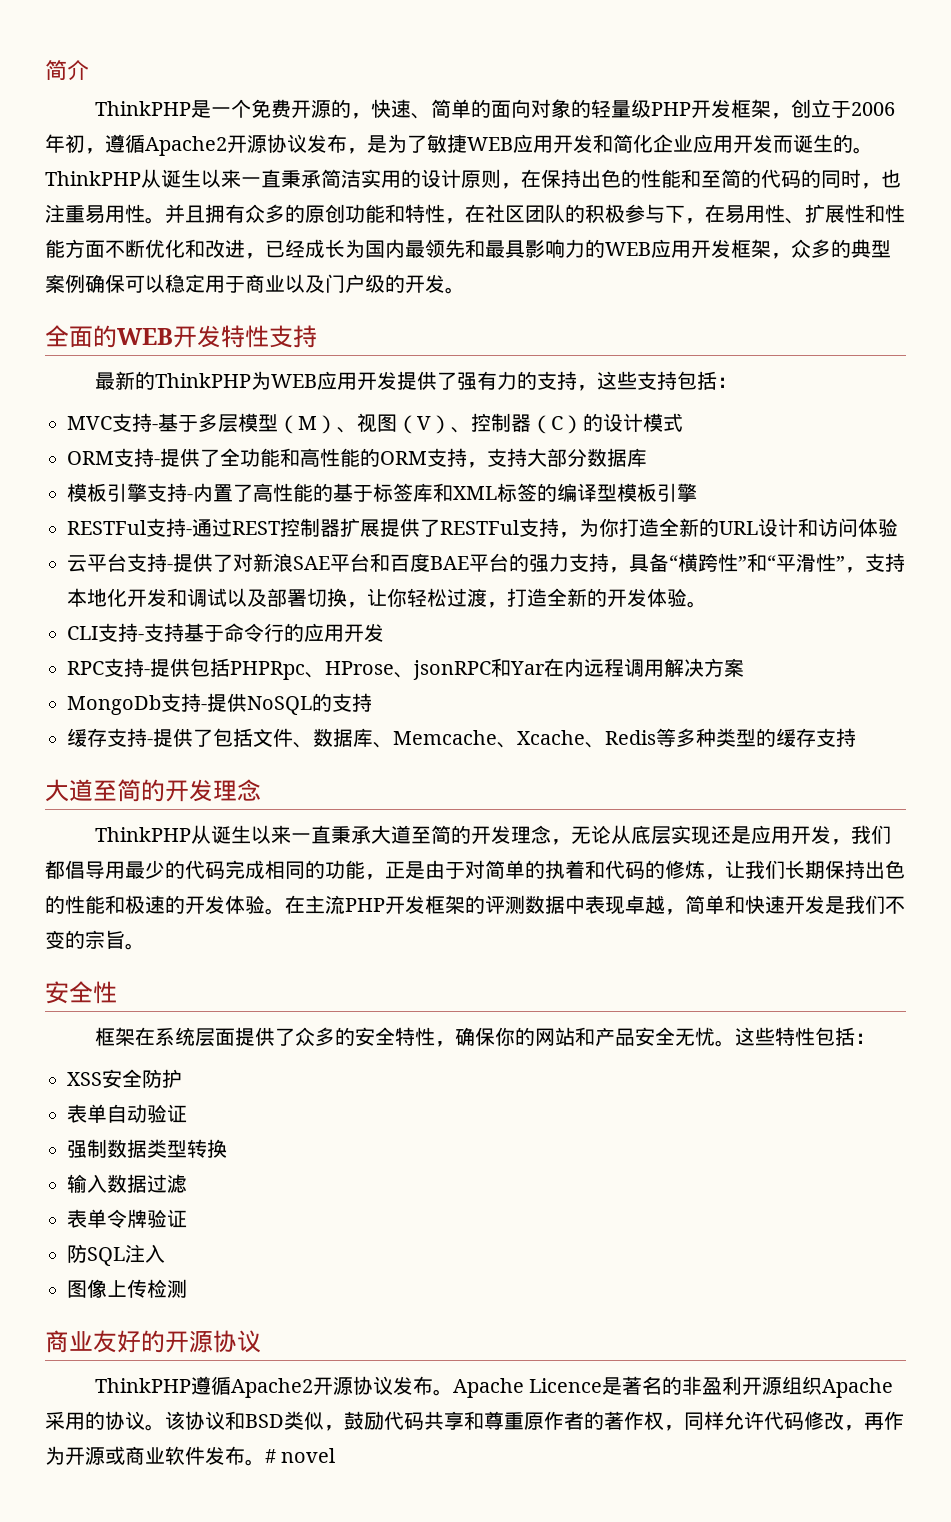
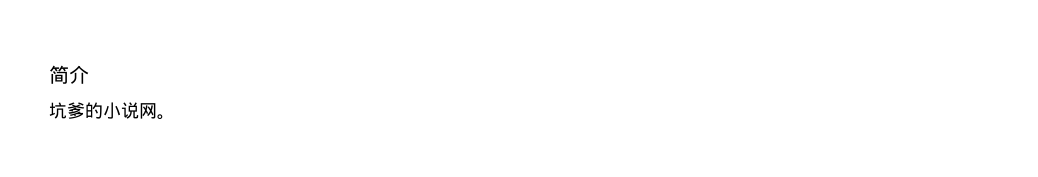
- ThinkPHP是一个免费开源的，快速、简单的面向对象的轻量级PHP开发框架，创立于2006年初，遵循Apache2开源协议发布，是为了敏捷WEB应用开发和简化企业应用开发而诞生的。ThinkPHP从诞生以来一直秉承简洁实用的设计原则，在保持出色的性能和至简的代码的同时，也注重易用性。并且拥有众多的原创功能和特性，在社区团队的积极参与下，在易用性、扩展性和性能方面不断优化和改进，已经成长为国内最领先和最具影响力的WEB应用开发框架，众多的典型案例确保可以稳定用于商业以及门户级的开发。
- 全面的WEB开发特性支持
- 最新的ThinkPHP为WEB应用开发提供了强有力的支持，这些支持包括：
- MVC支持-基于多层模型（M）、视图（V）、控制器（C）的设计模式
- ORM支持-提供了全功能和高性能的ORM支持，支持大部分数据库
- 模板引擎支持-内置了高性能的基于标签库和XML标签的编译型模板引擎
- RESTFul支持-通过REST控制器扩展提供了RESTFul支持，为你打造全新的URL设计和访问体验
- 云平台支持-提供了对新浪SAE平台和百度BAE平台的强力支持，具备“横跨性”和“平滑性”，支持本地化开发和调试以及部署切换，让你轻松过渡，打造全新的开发体验。
- CLI支持-支持基于命令行的应用开发
- RPC支持-提供包括PHPRpc、HProse、jsonRPC和Yar在内远程调用解决方案
- MongoDb支持-提供NoSQL的支持
- 缓存支持-提供了包括文件、数据库、Memcache、Xcache、Redis等多种类型的缓存支持
- 大道至简的开发理念
- ThinkPHP从诞生以来一直秉承大道至简的开发理念，无论从底层实现还是应用开发，我们都倡导用最少的代码完成相同的功能，正是由于对简单的执着和代码的修炼，让我们长期保持出色的性能和极速的开发体验。在主流PHP开发框架的评测数据中表现卓越，简单和快速开发是我们不变的宗旨。
- 安全性
- 框架在系统层面提供了众多的安全特性，确保你的网站和产品安全无忧。这些特性包括：
- XSS安全防护
- 表单自动验证
- 强制数据类型转换
- 输入数据过滤
- 表单令牌验证
- 防SQL注入
- 图像上传检测
- 商业友好的开源协议
- ThinkPHP遵循Apache2开源协议发布。Apache Licence是著名的非盈利开源组织Apache采用的协议。该协议和BSD类似，鼓励代码共享和尊重原作者的著作权，同样允许代码修改，再作为开源或商业软件发布。# novel
+ 坑爹的小说网。

